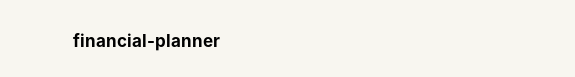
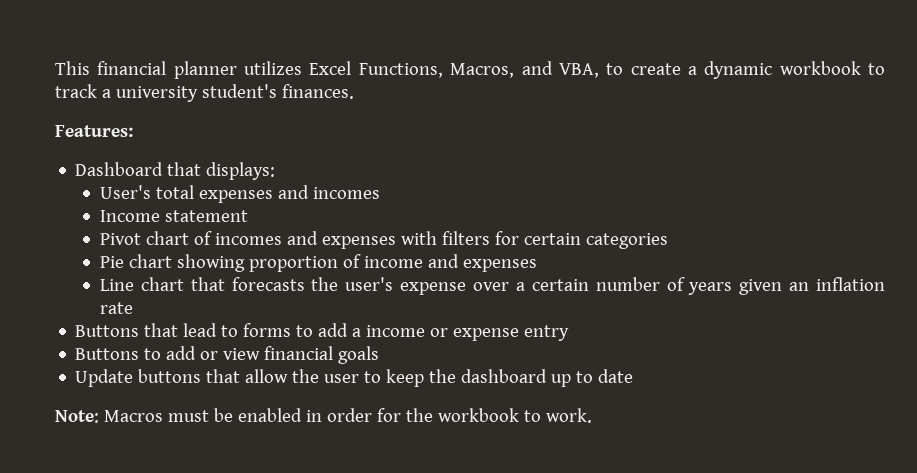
- financial-planner
+ This financial planner utilizes Excel Functions, Macros, and VBA, to create a dynamic workbook to track a university student's finances.
+ Features:
+ Dashboard that displays:
+ User's total expenses and incomes
+ Income statement
+ Pivot chart of incomes and expenses with filters for certain categories
+ Pie chart showing proportion of income and expenses
+ Line chart that forecasts the user's expense over a certain number of years given an inflation rate
+ Buttons that lead to forms to add a income or expense entry
+ Buttons to add or view financial goals
+ Update buttons that allow the user to keep the dashboard up to date
+ Note: Macros must be enabled in order for the workbook to work.

